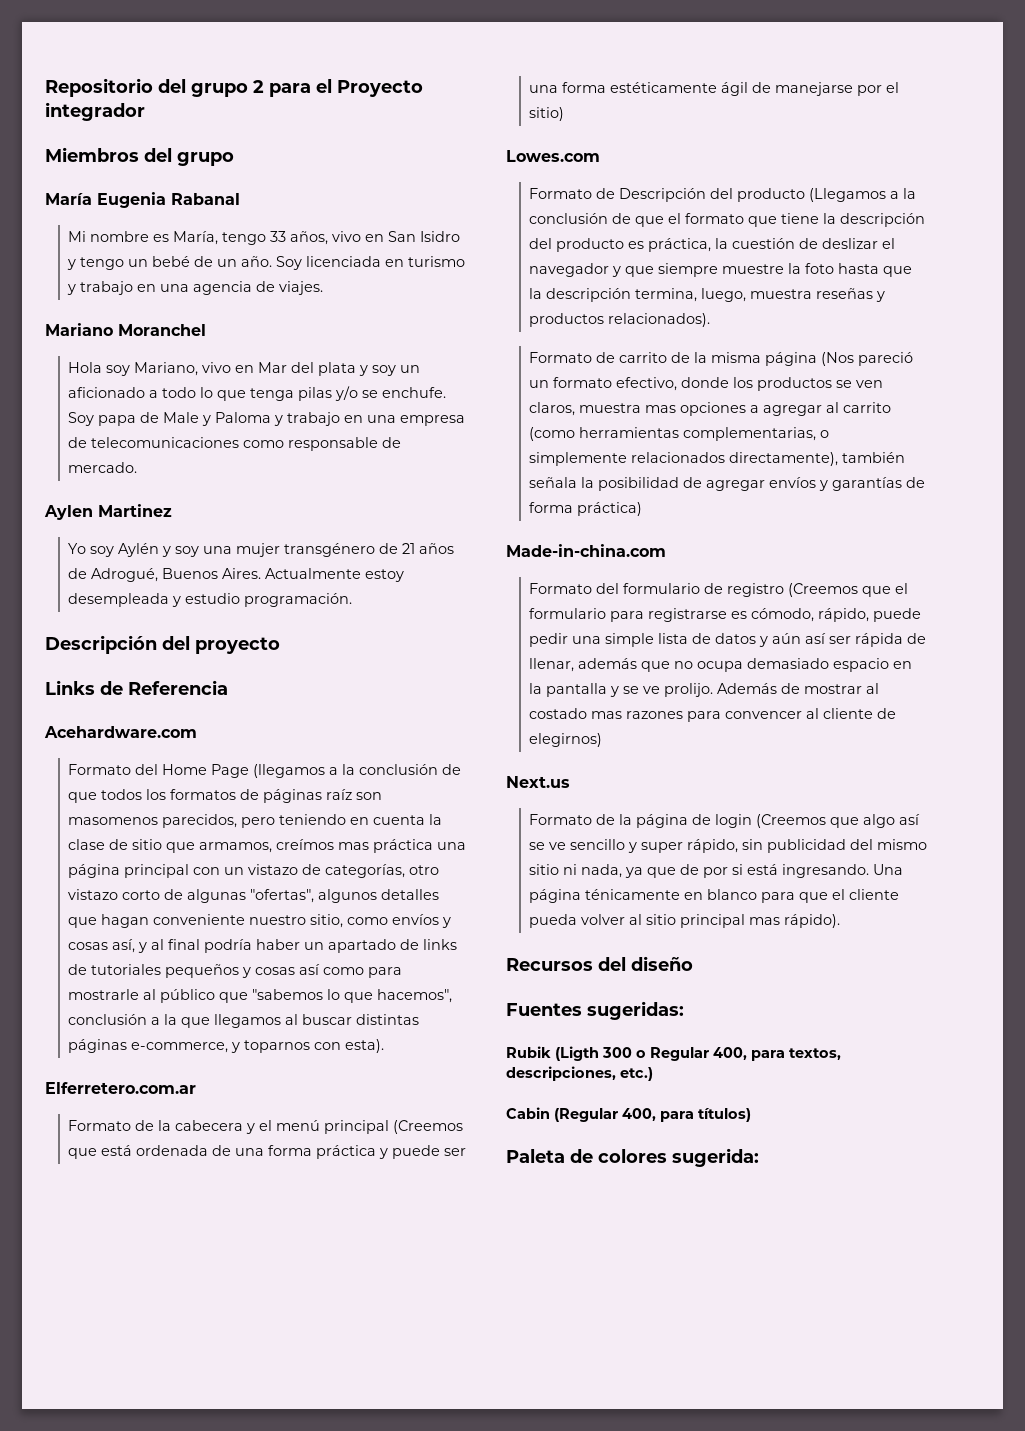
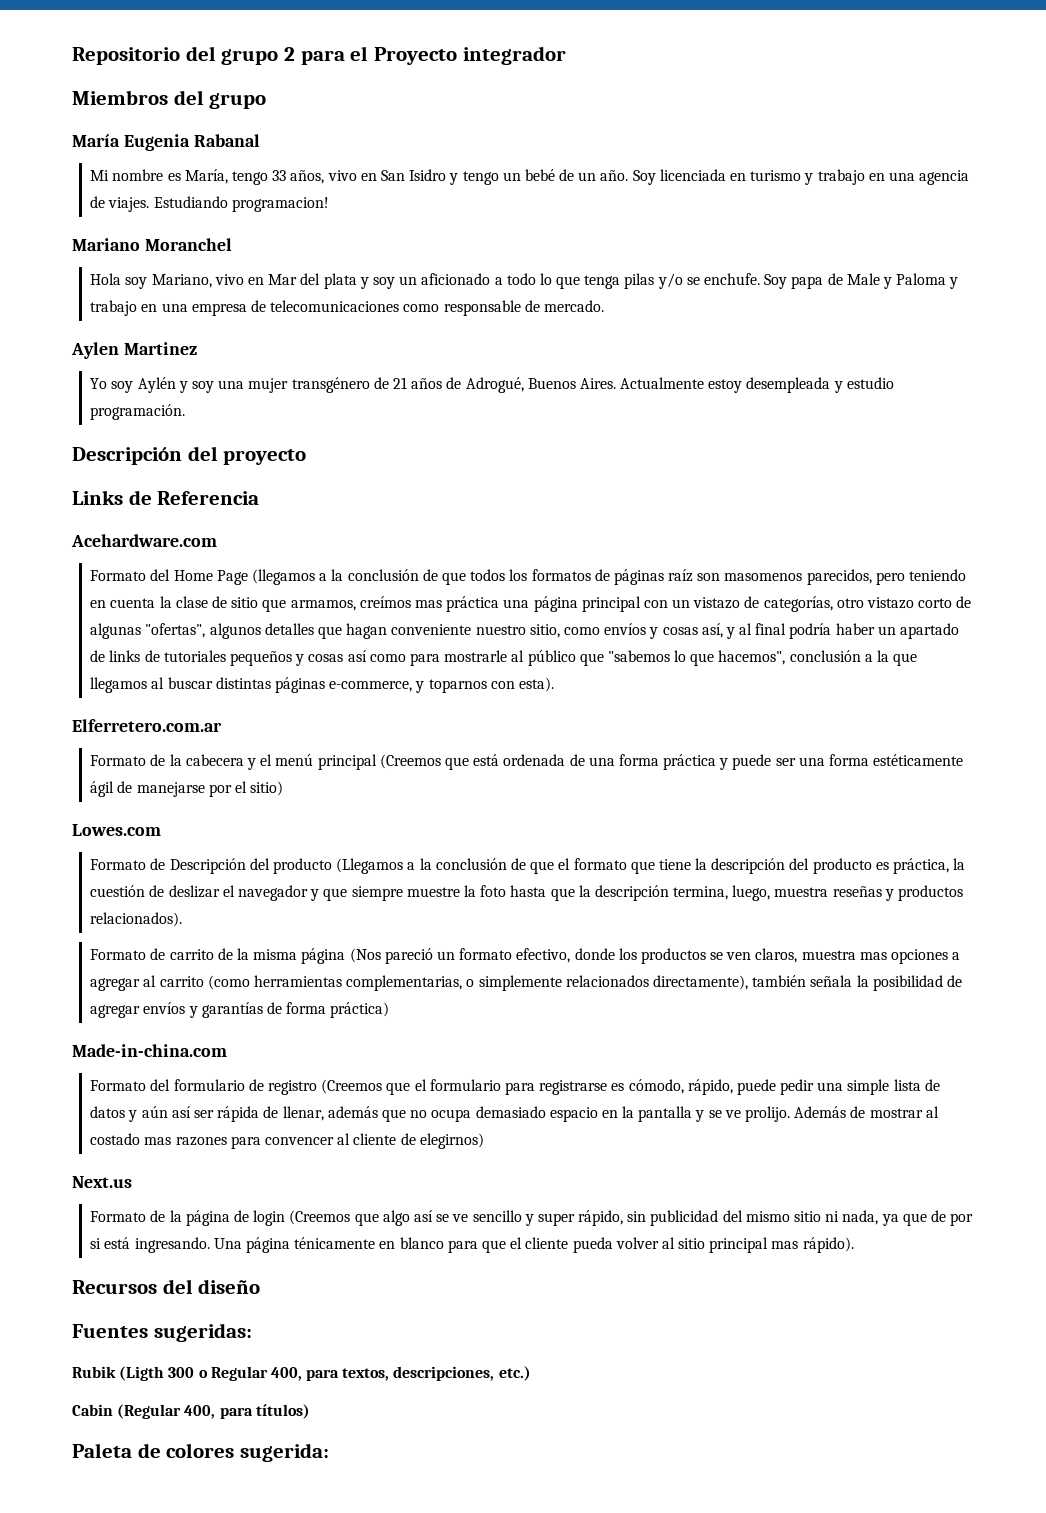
+ Estudiando programacion!

